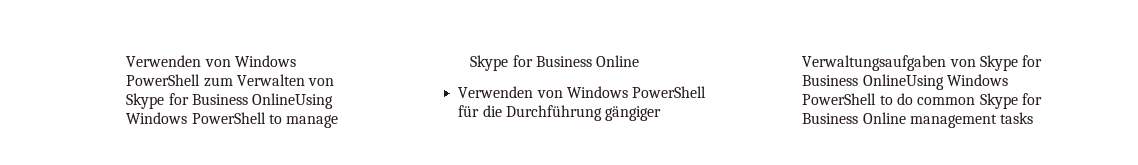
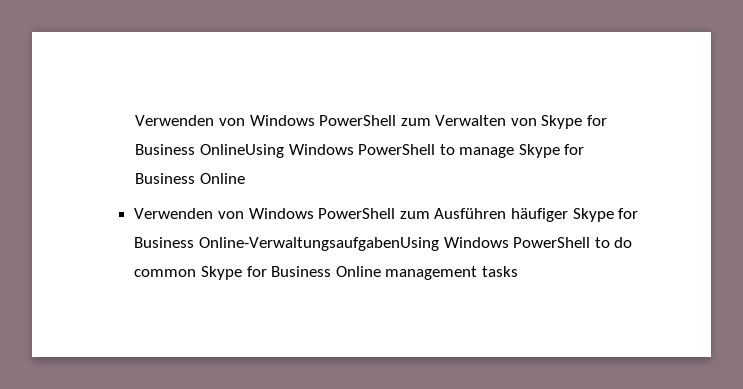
- Verwenden von Windows PowerShell für die Durchführung gängiger Verwaltungsaufgaben von Skype for Business OnlineUsing Windows PowerShell to do common Skype for Business Online management tasks
+ Verwenden von Windows PowerShell zum Ausführen häufiger Skype for Business Online-VerwaltungsaufgabenUsing Windows PowerShell to do common Skype for Business Online management tasks

